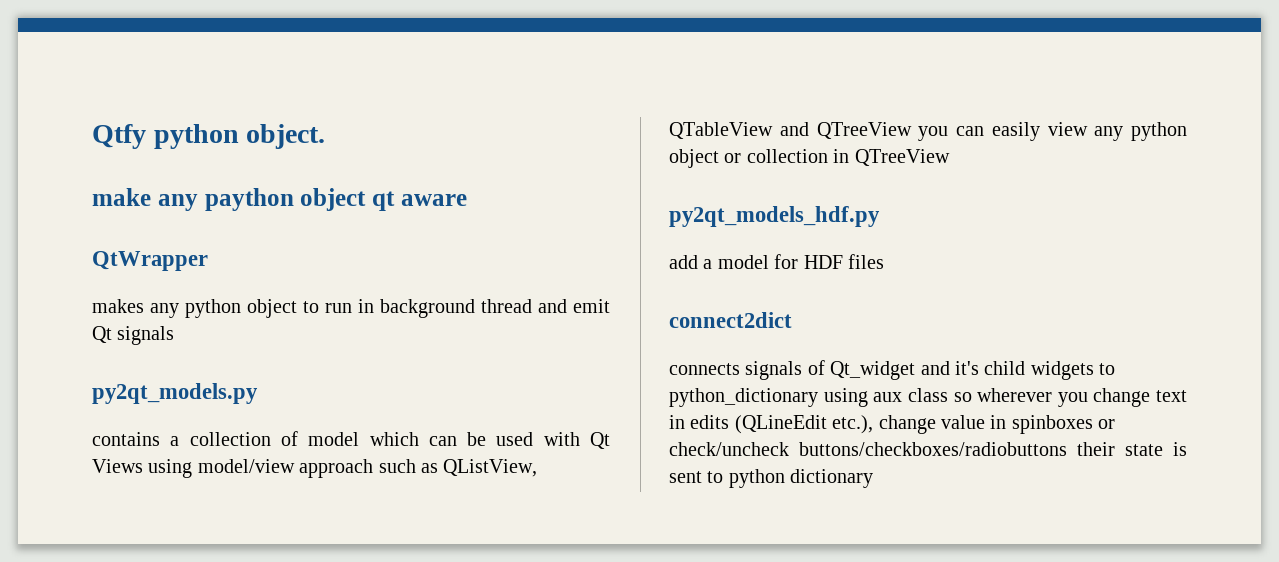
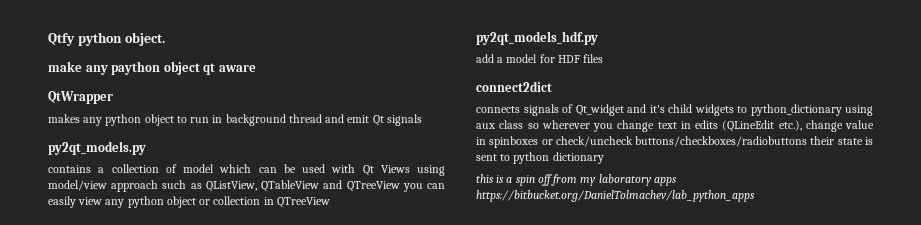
+ this is a spin off from my laboratory apps https://bitbucket.org/DanielTolmachev/lab_python_apps

